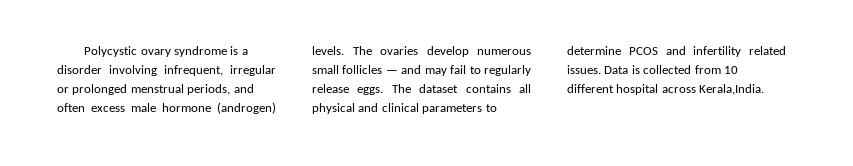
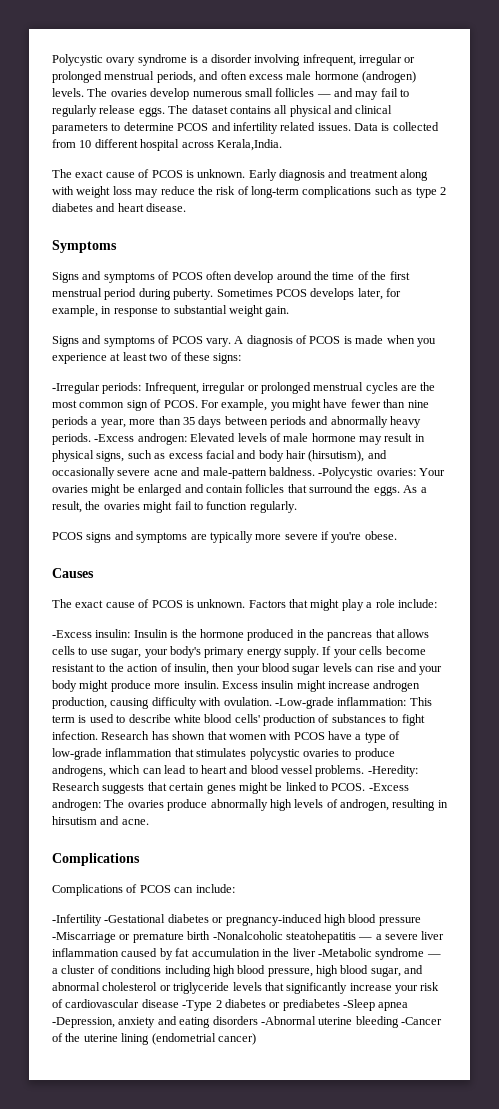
+ The exact cause of PCOS is unknown. Early diagnosis and treatment along with weight loss may reduce the risk of long-term complications such as type 2 diabetes and heart disease.
+ Symptoms
+ Signs and symptoms of PCOS often develop around the time of the first menstrual period during puberty. Sometimes PCOS develops later, for example, in response to substantial weight gain.
+ Signs and symptoms of PCOS vary. A diagnosis of PCOS is made when you experience at least two of these signs:
+ -Irregular periods: Infrequent, irregular or prolonged menstrual cycles are the most common sign of PCOS. For example, you might have fewer than nine periods a year, more than 35 days between periods and abnormally heavy periods. -Excess androgen: Elevated levels of male hormone may result in physical signs, such as excess facial and body hair (hirsutism), and occasionally severe acne and male-pattern baldness. -Polycystic ovaries: Your ovaries might be enlarged and contain follicles that surround the eggs. As a result, the ovaries might fail to function regularly.
+ PCOS signs and symptoms are typically more severe if you're obese.
+ Causes
+ The exact cause of PCOS is unknown. Factors that might play a role include:
+ -Excess insulin: Insulin is the hormone produced in the pancreas that allows cells to use sugar, your body's primary energy supply. If your cells become resistant to the action of insulin, then your blood sugar levels can rise and your body might produce more insulin. Excess insulin might increase androgen production, causing difficulty with ovulation. -Low-grade inflammation: This term is used to describe white blood cells' production of substances to fight infection. Research has shown that women with PCOS have a type of low-grade inflammation that stimulates polycystic ovaries to produce androgens, which can lead to heart and blood vessel problems. -Heredity: Research suggests that certain genes might be linked to PCOS. -Excess androgen: The ovaries produce abnormally high levels of androgen, resulting in hirsutism and acne.
+ Complications
+ Complications of PCOS can include:
+ -Infertility -Gestational diabetes or pregnancy-induced high blood pressure -Miscarriage or premature birth -Nonalcoholic steatohepatitis — a severe liver inflammation caused by fat accumulation in the liver -Metabolic syndrome — a cluster of conditions including high blood pressure, high blood sugar, and abnormal cholesterol or triglyceride levels that significantly increase your risk of cardiovascular disease -Type 2 diabetes or prediabetes -Sleep apnea -Depression, anxiety and eating disorders -Abnormal uterine bleeding -Cancer of the uterine lining (endometrial cancer)

